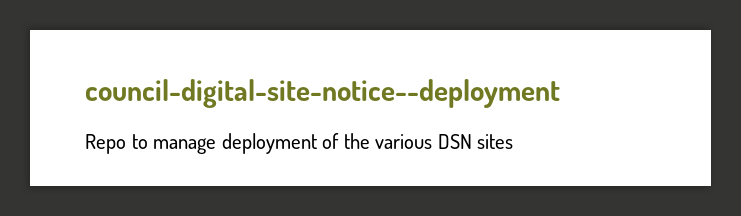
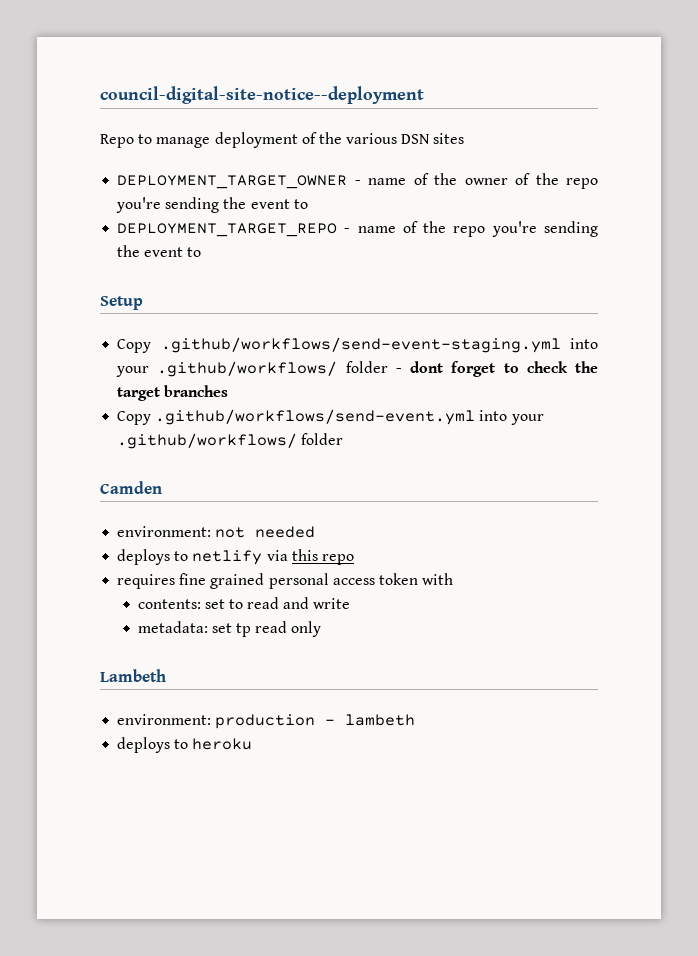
+ DEPLOYMENT_TARGET_OWNER - name of the owner of the repo you're sending the event to
+ DEPLOYMENT_TARGET_REPO - name of the repo you're sending the event to
+ Setup
+ Copy .github/workflows/send-event-staging.yml into your .github/workflows/ folder - dont forget to check the target branches
+ Copy .github/workflows/send-event.yml into your .github/workflows/ folder
+ Camden
+ environment: not needed
+ deploys to netlify via this repo
+ requires fine grained personal access token with
+ contents: set to read and write
+ metadata: set tp read only
+ Lambeth
+ environment: production - lambeth
+ deploys to heroku

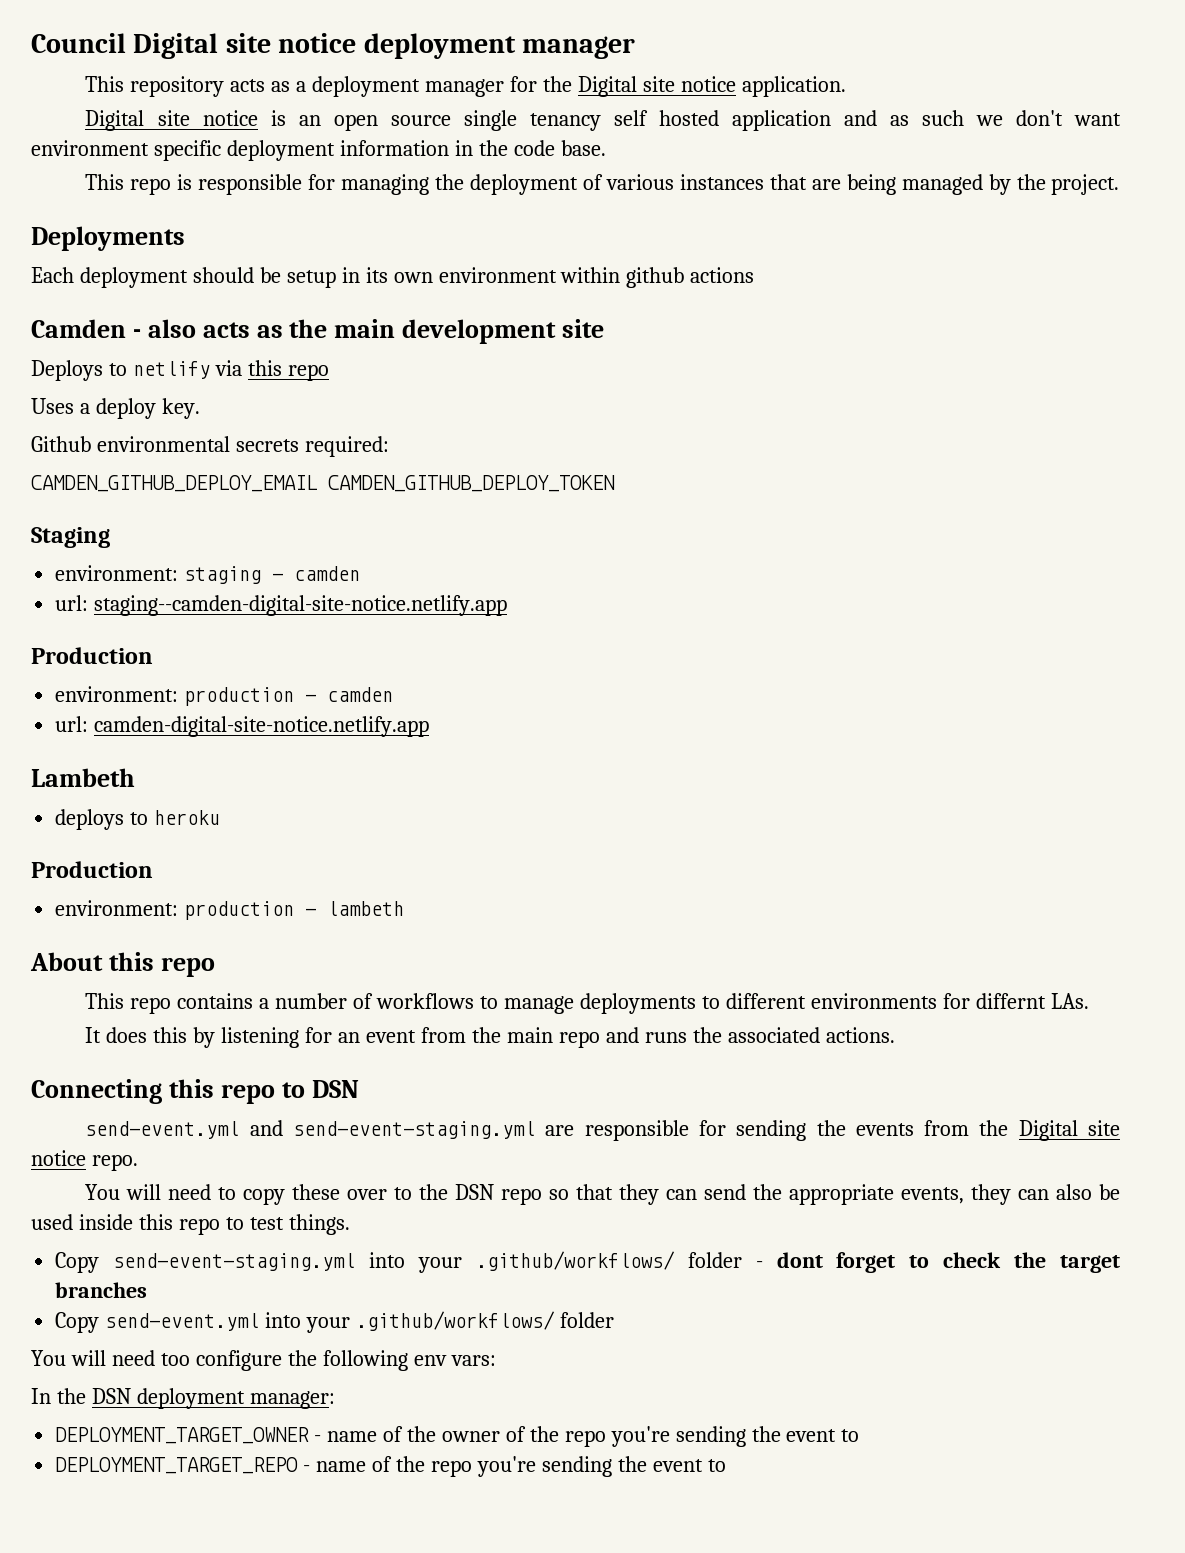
- council-digital-site-notice--deployment
- Repo to manage deployment of the various DSN sites
+ Council Digital site notice deployment manager
+ This repository acts as a deployment manager for the Digital site notice application.
+ Digital site notice is an open source single tenancy self hosted application and as such we don't want environment specific deployment information in the code base.
+ This repo is responsible for managing the deployment of various instances that are being managed by the project.
+ Deployments
+ Each deployment should be setup in its own environment within github actions
+ Camden - also acts as the main development site
+ Deploys to netlify via this repo
+ Uses a deploy key.
+ Github environmental secrets required:
+ CAMDEN_GITHUB_DEPLOY_EMAIL CAMDEN_GITHUB_DEPLOY_TOKEN
+ Staging
+ environment: staging - camden
+ url: staging--camden-digital-site-notice.netlify.app
+ Production
+ environment: production - camden
+ url: camden-digital-site-notice.netlify.app
+ Lambeth
+ deploys to heroku
+ Production
+ environment: production - lambeth
+ About this repo
+ This repo contains a number of workflows to manage deployments to different environments for differnt LAs.
+ It does this by listening for an event from the main repo and runs the associated actions.
+ Connecting this repo to DSN
+ send-event.yml and send-event-staging.yml are responsible for sending the events from the Digital site notice repo.
+ You will need to copy these over to the DSN repo so that they can send the appropriate events, they can also be used inside this repo to test things.
+ Copy send-event-staging.yml into your .github/workflows/ folder - dont forget to check the target branches
+ Copy send-event.yml into your .github/workflows/ folder
+ You will need too configure the following env vars:
+ In the DSN deployment manager:
- Setup
- Copy .github/workflows/send-event-staging.yml into your .github/workflows/ folder - dont forget to check the target branches
- Copy .github/workflows/send-event.yml into your .github/workflows/ folder
- Camden
- environment: not needed
- deploys to netlify via this repo
- requires fine grained personal access token with
- contents: set to read and write
- metadata: set tp read only
- Lambeth
- environment: production - lambeth
- deploys to heroku

